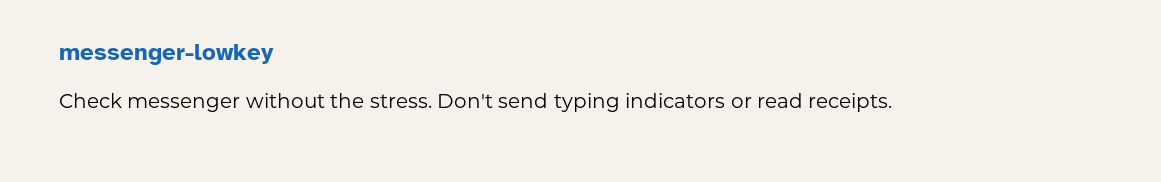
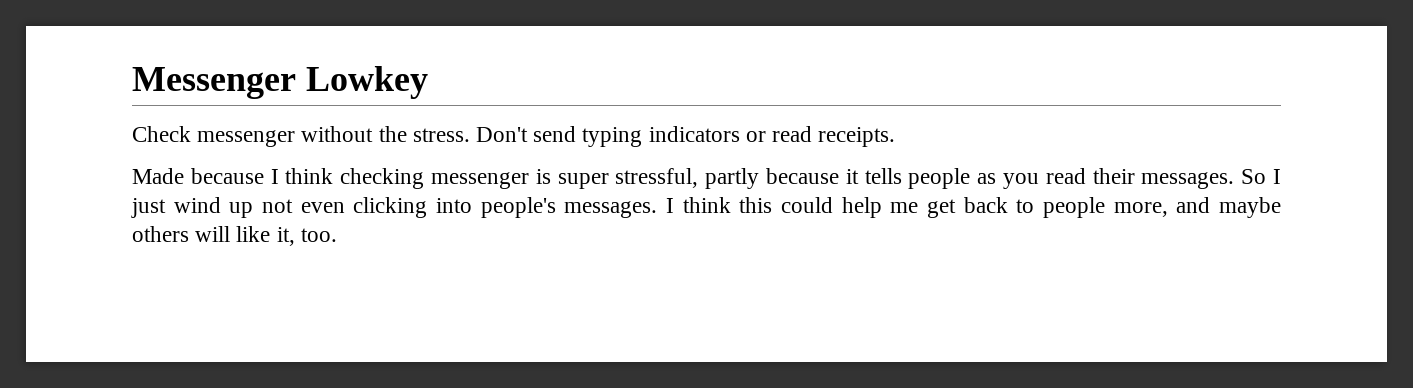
- messenger-lowkey
+ Messenger Lowkey
+ Made because I think checking messenger is super stressful, partly because it tells people as you read their messages. So I just wind up not even clicking into people's messages. I think this could help me get back to people more, and maybe others will like it, too.

